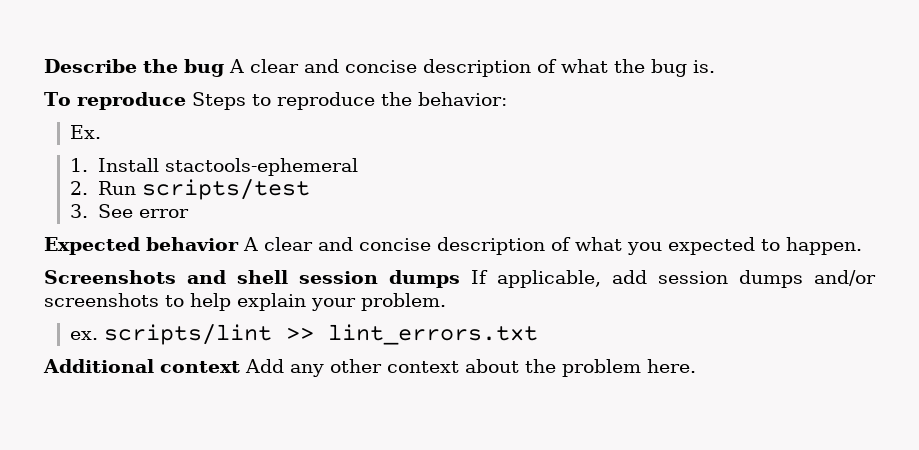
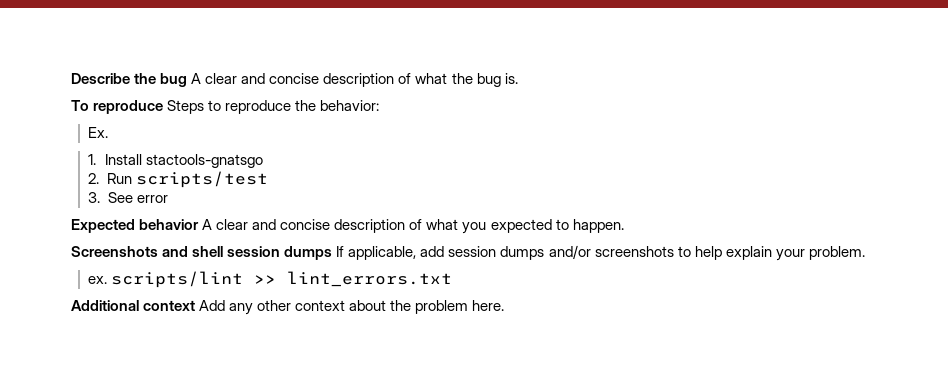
- 1. Install stactools-ephemeral
+ 1. Install stactools-gnatsgo

